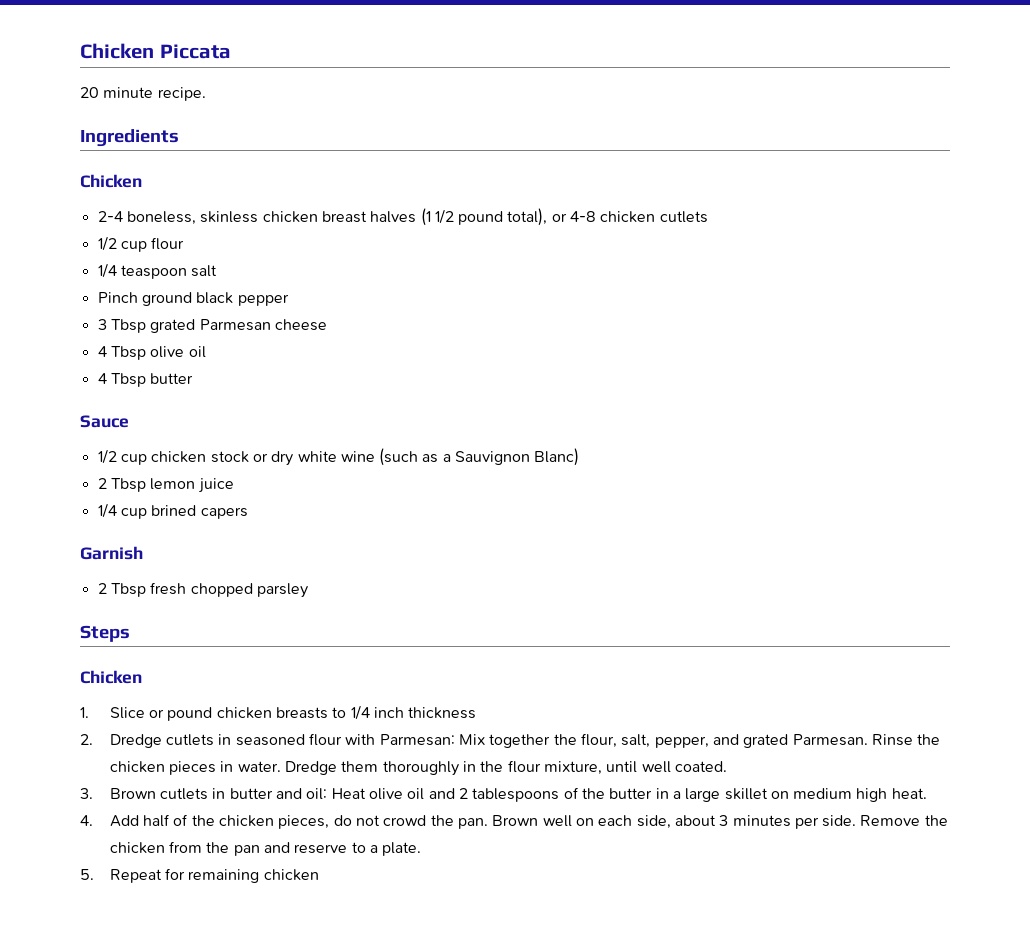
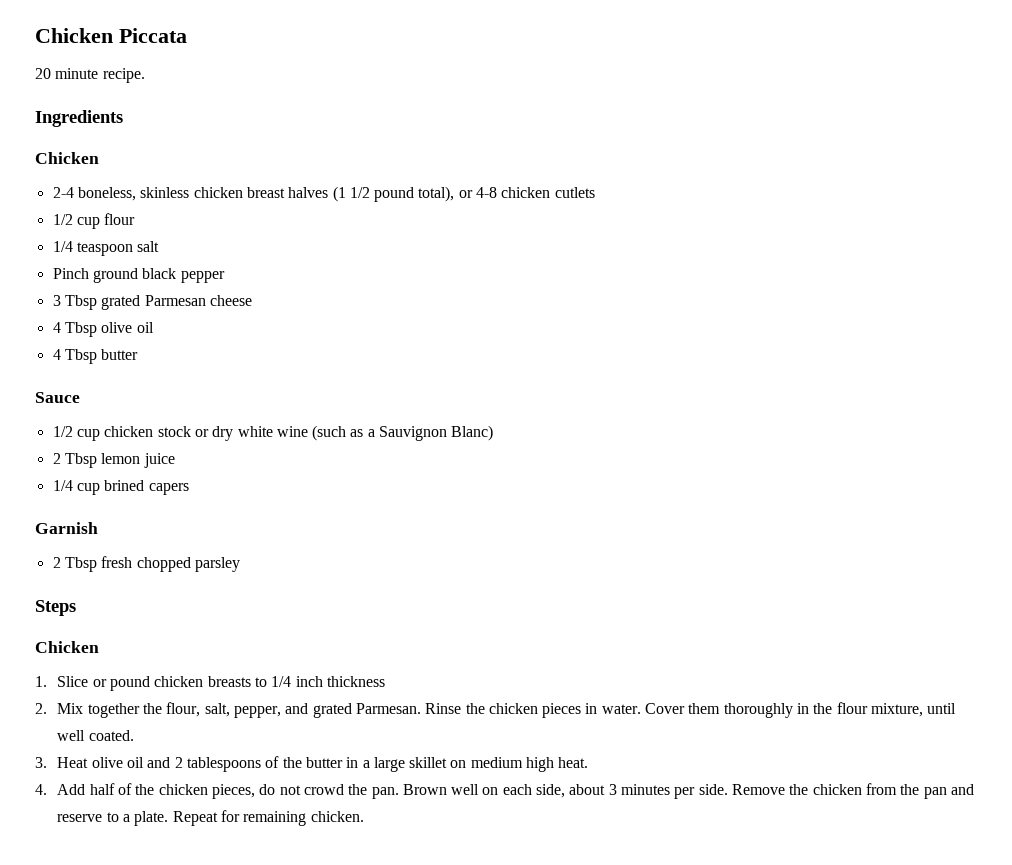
- 2. Dredge cutlets in seasoned flour with Parmesan: Mix together the flour, salt, pepper, and grated Parmesan.
+ 2. Mix together the flour, salt, pepper, and grated Parmesan.
- Dredge them thoroughly in the flour mixture, until well coated.
+ Cover them thoroughly in the flour mixture, until well coated.
- 3. Brown cutlets in butter and oil: Heat olive oil and 2 tablespoons of the butter in a large skillet on medium high heat.
+ 3. Heat olive oil and 2 tablespoons of the butter in a large skillet on medium high heat.
- Remove the chicken from the pan and reserve to a plate.
- 5. Repeat for remaining chicken
+ Remove the chicken from the pan and reserve to a plate. Repeat for remaining chicken.

